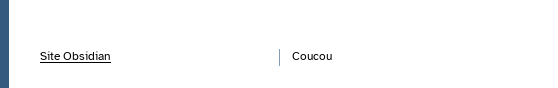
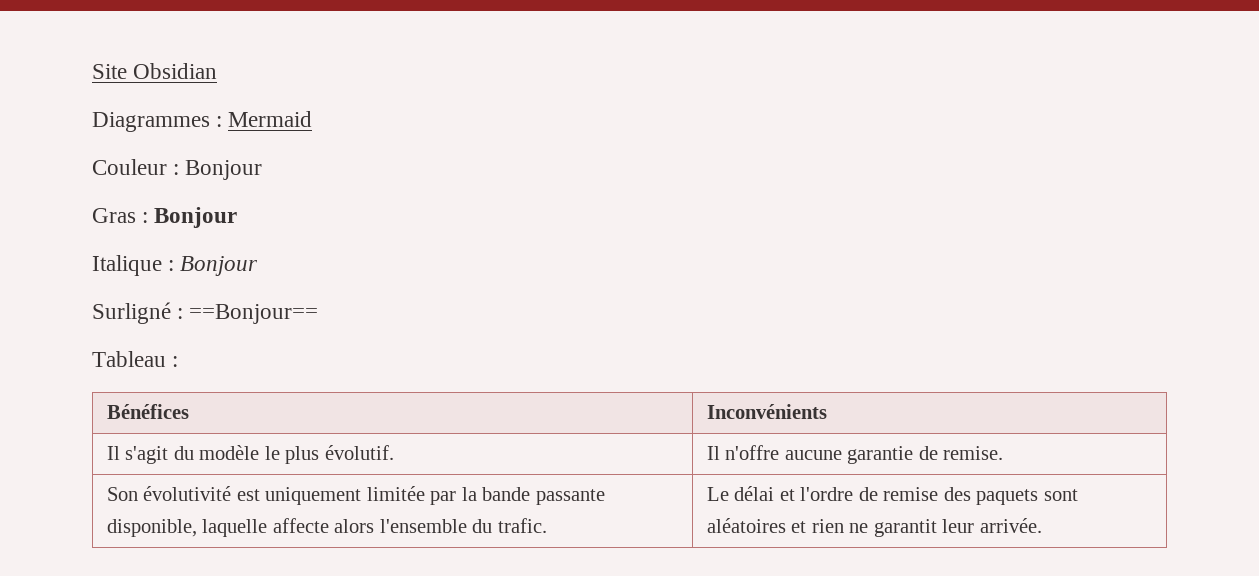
- Coucou
+ Diagrammes : Mermaid
+ Couleur : Bonjour
+ Gras : Bonjour
+ Italique : Bonjour
+ Surligné : ==Bonjour==
+ Tableau :
+ Bénéfices | Inconvénients
+ Il s'agit du modèle le plus évolutif. | Il n'offre aucune garantie de remise.
+ Son évolutivité est uniquement limitée par la bande passante disponible, laquelle affecte alors l'ensemble du trafic. | Le délai et l'ordre de remise des paquets sont aléatoires et rien ne garantit leur arrivée.

